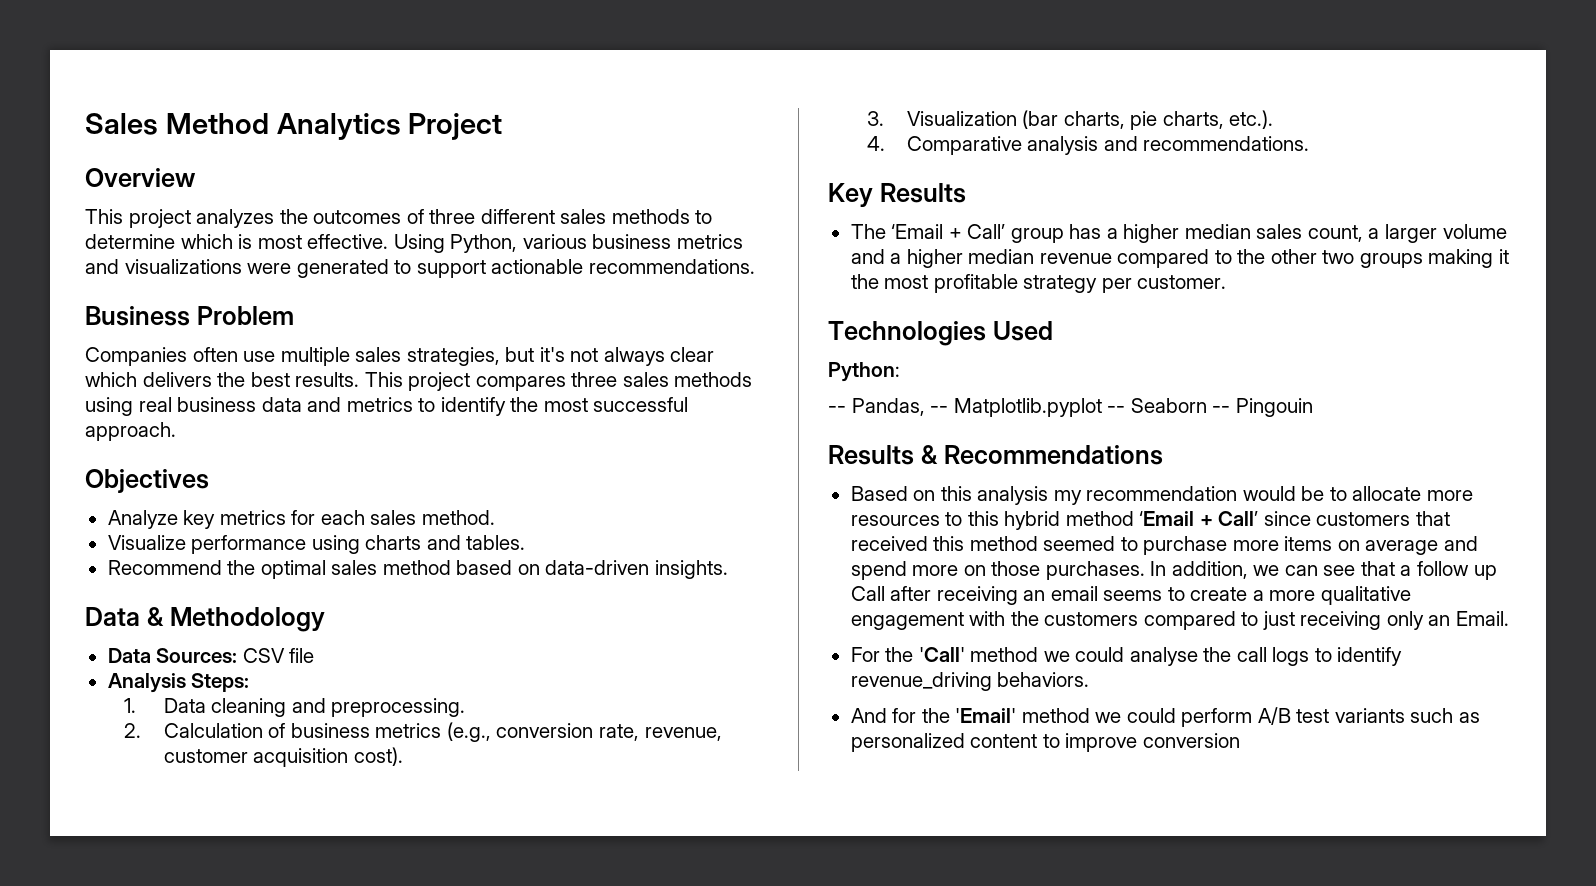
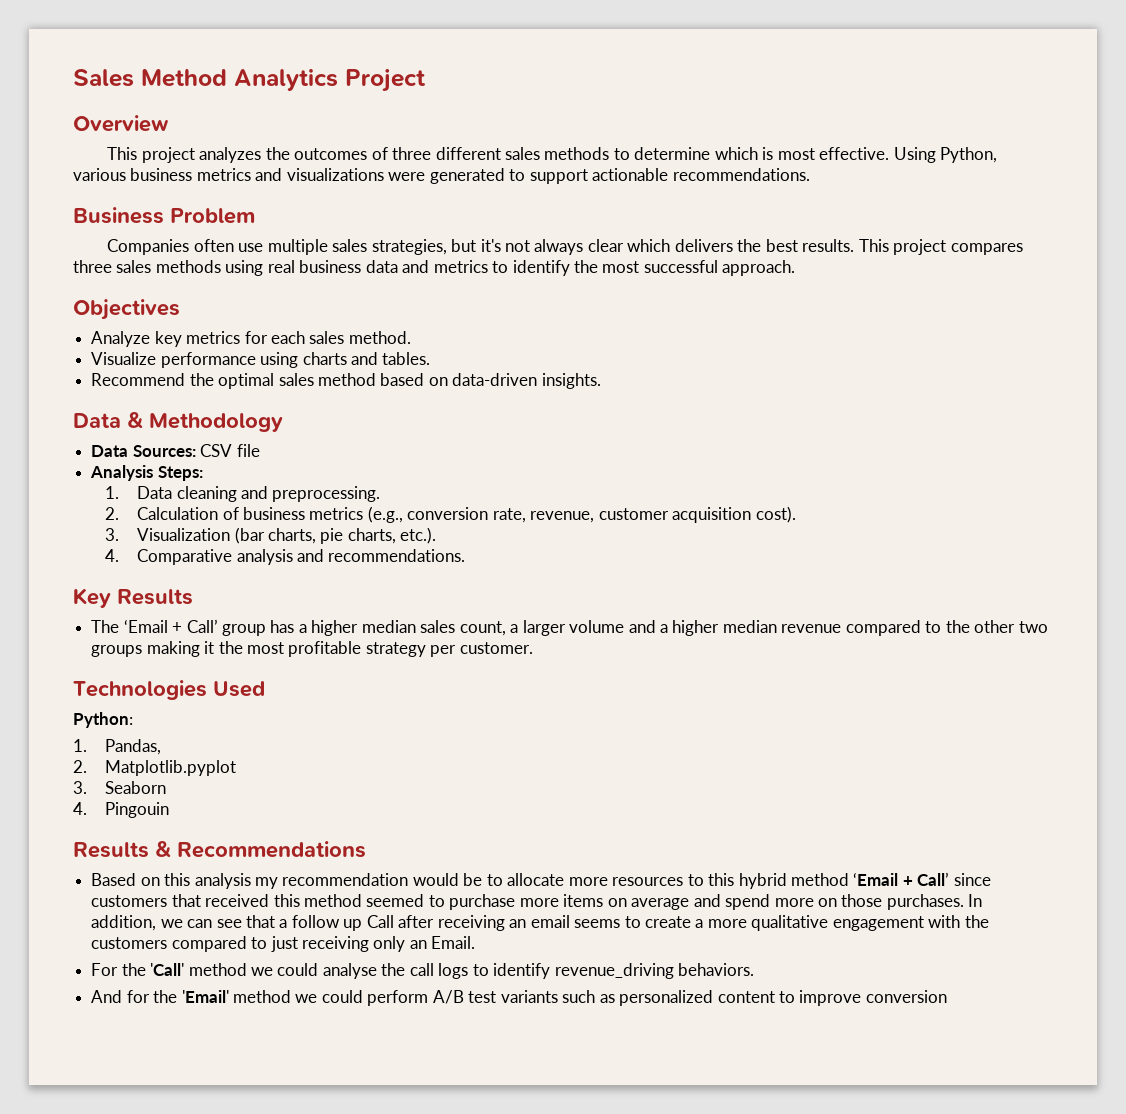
- -- Pandas, -- Matplotlib.pyplot -- Seaborn -- Pingouin
+ 1. Pandas,
+ 2. Matplotlib.pyplot
+ 3. Seaborn
+ 4. Pingouin

